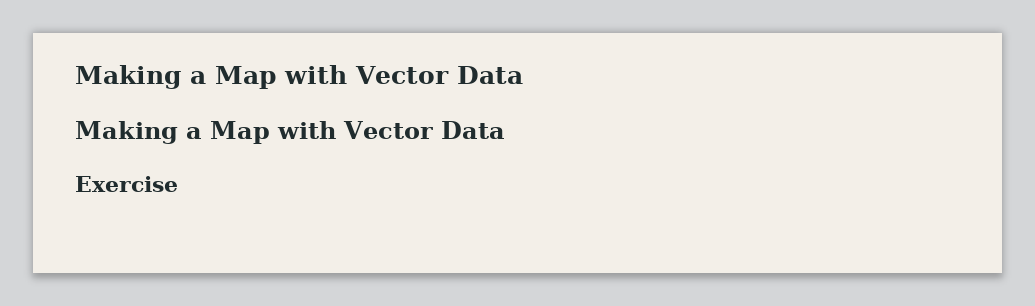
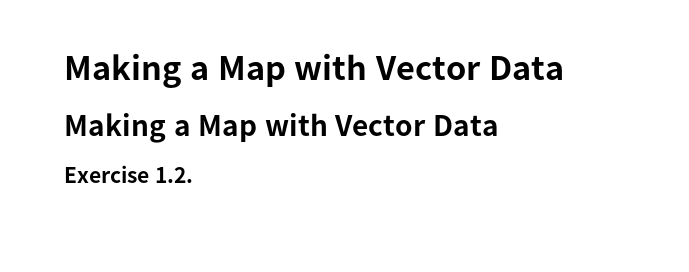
- Exercise
+ Exercise 1.2.

